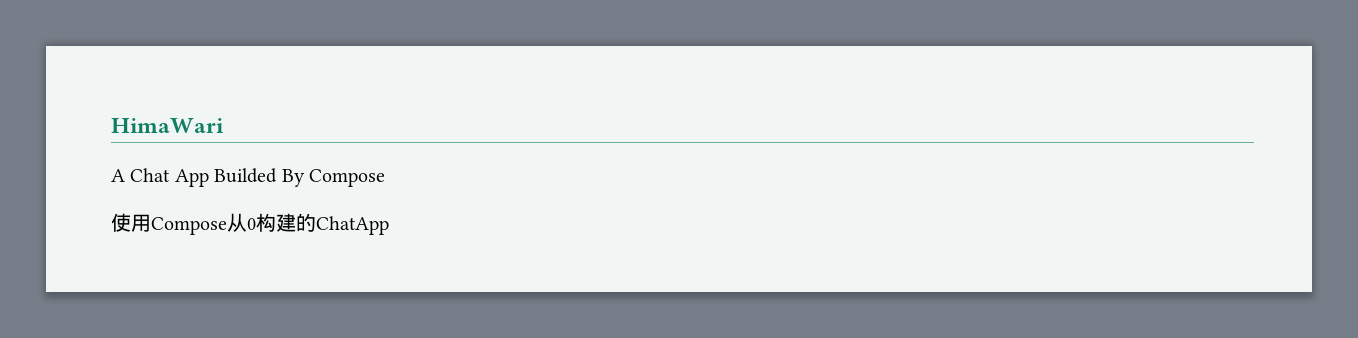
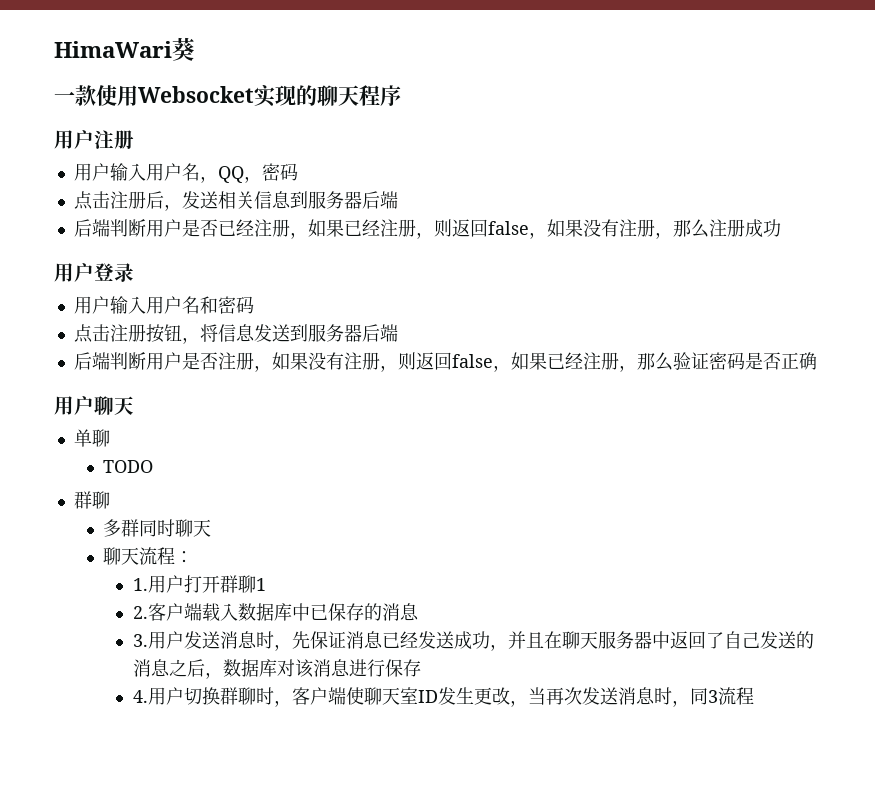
- HimaWari
- A Chat App Builded By Compose
- 使用Compose从0构建的ChatApp
+ HimaWari葵
+ 一款使用Websocket实现的聊天程序
+ 用户注册
+ 用户输入用户名，QQ，密码
+ 点击注册后，发送相关信息到服务器后端
+ 后端判断用户是否已经注册，如果已经注册，则返回false，如果没有注册，那么注册成功
+ 用户登录
+ 用户输入用户名和密码
+ 点击注册按钮，将信息发送到服务器后端
+ 后端判断用户是否注册，如果没有注册，则返回false，如果已经注册，那么验证密码是否正确
+ 用户聊天
+ 单聊
+ TODO
+ 群聊
+ 多群同时聊天
+ 聊天流程：
+ 1.用户打开群聊1
+ 2.客户端载入数据库中已保存的消息
+ 3.用户发送消息时，先保证消息已经发送成功，并且在聊天服务器中返回了自己发送的消息之后，数据库对该消息进行保存
+ 4.用户切换群聊时，客户端使聊天室ID发生更改，当再次发送消息时，同3流程

